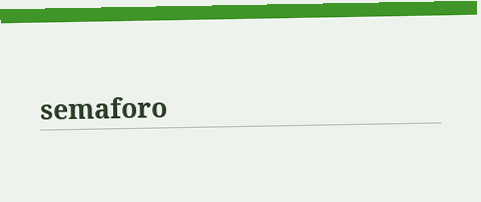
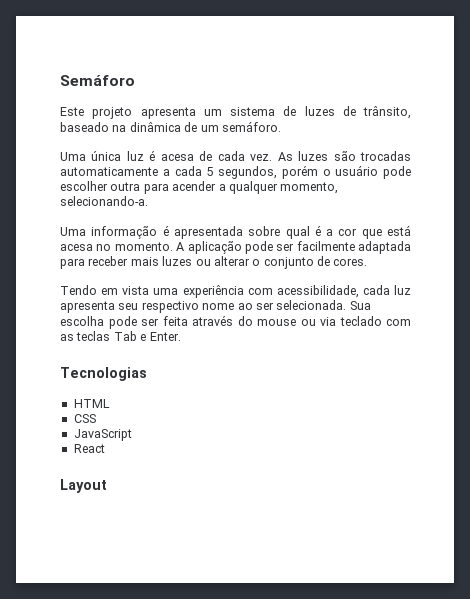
- semaforo
+ Semáforo
+ Este projeto apresenta um sistema de luzes de trânsito, baseado na dinâmica de um semáforo.
+ Uma única luz é acesa de cada vez. As luzes são trocadas automaticamente a cada 5 segundos, porém o usuário pode escolher outra para acender a qualquer momento, selecionando-a.
+ Uma informação é apresentada sobre qual é a cor que está acesa no momento. A aplicação pode ser facilmente adaptada para receber mais luzes ou alterar o conjunto de cores.
+ Tendo em vista uma experiência com acessibilidade, cada luz apresenta seu respectivo nome ao ser selecionada. Sua escolha pode ser feita através do mouse ou via teclado com as teclas Tab e Enter.
+ Tecnologias
+ HTML
+ CSS
+ JavaScript
+ React
+ Layout

